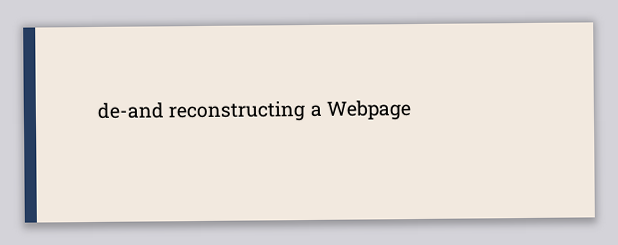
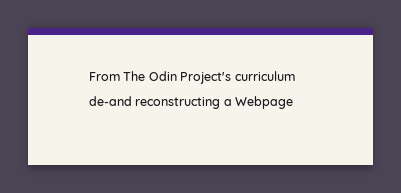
+ From The Odin Project's curriculum

